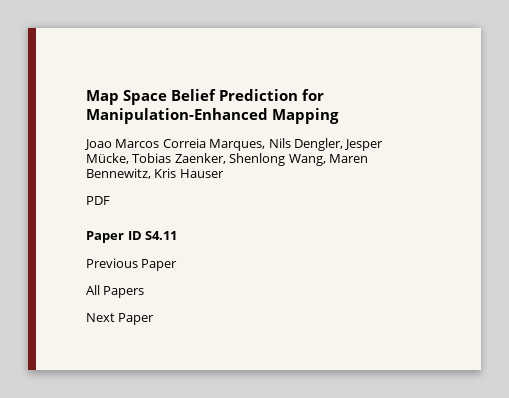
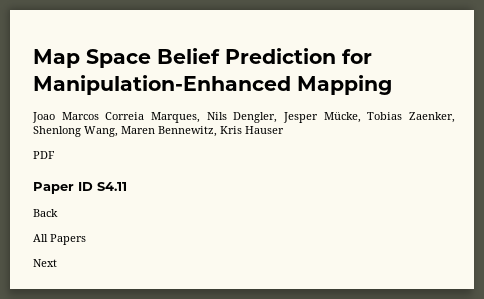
- Previous Paper
+ Back
- Next Paper
+ Next

